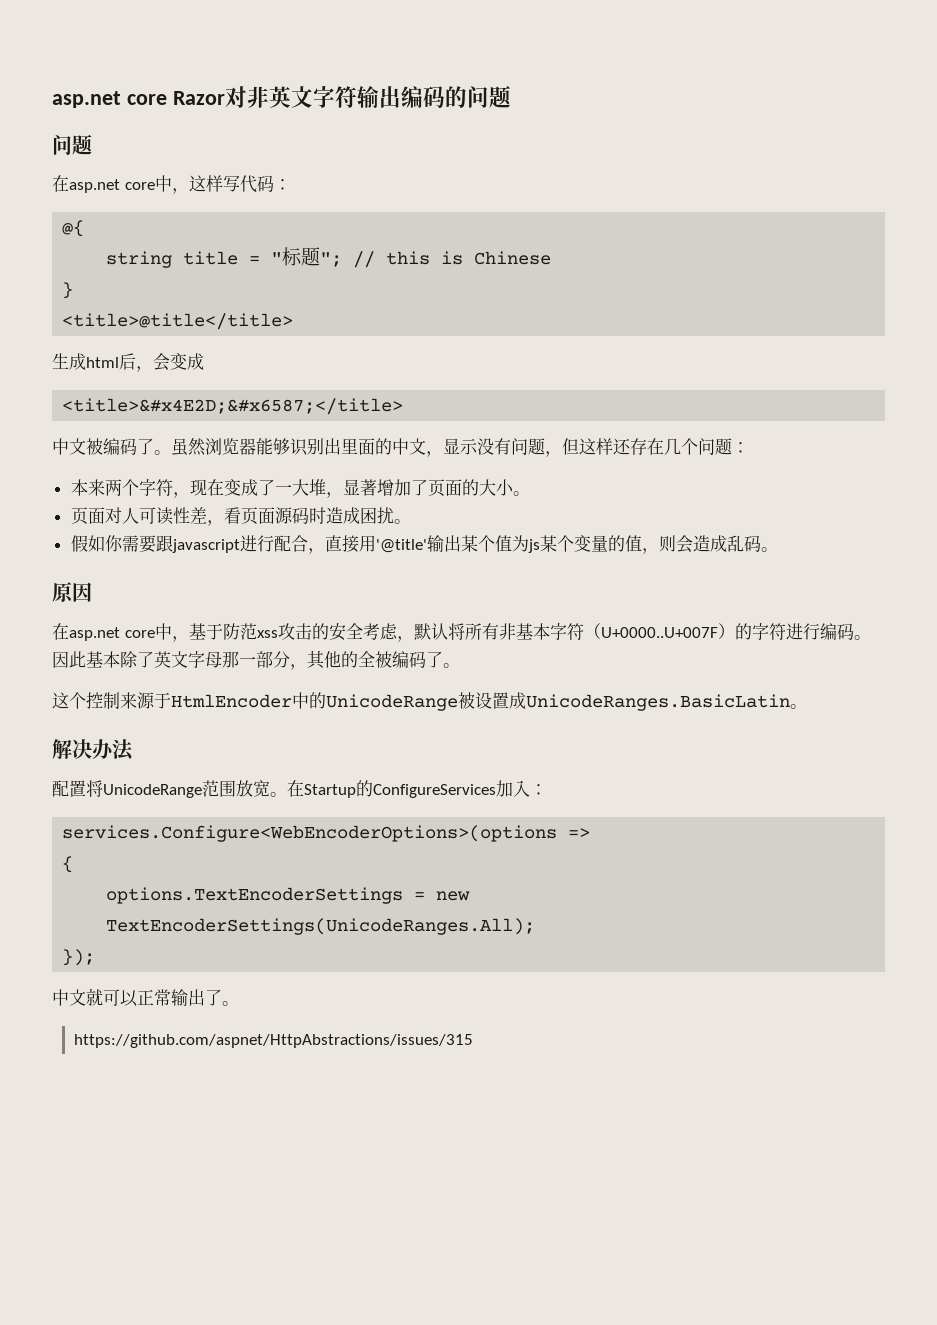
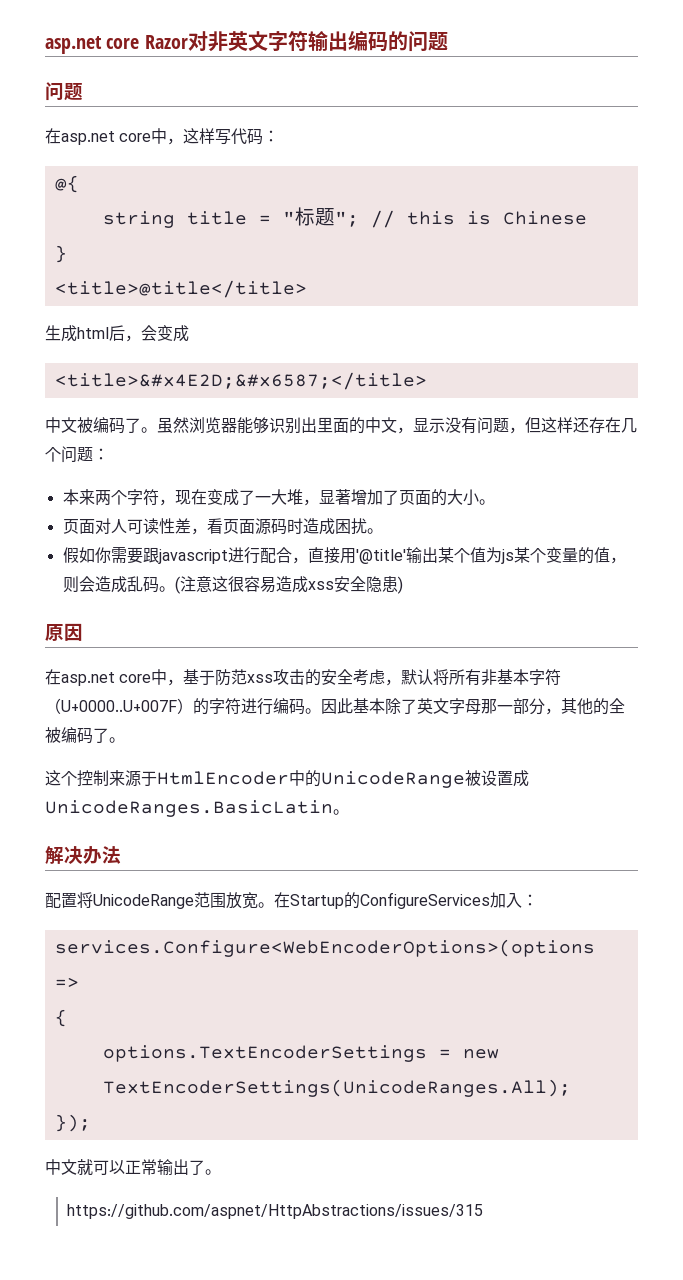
+ (注意这很容易造成xss安全隐患)

